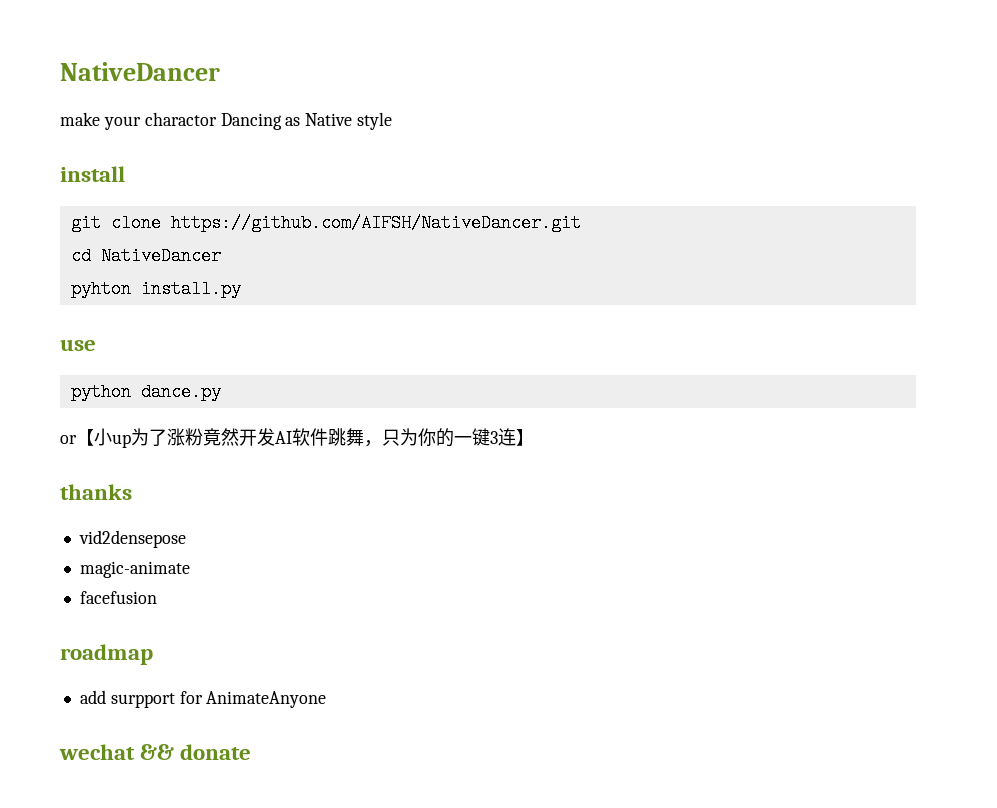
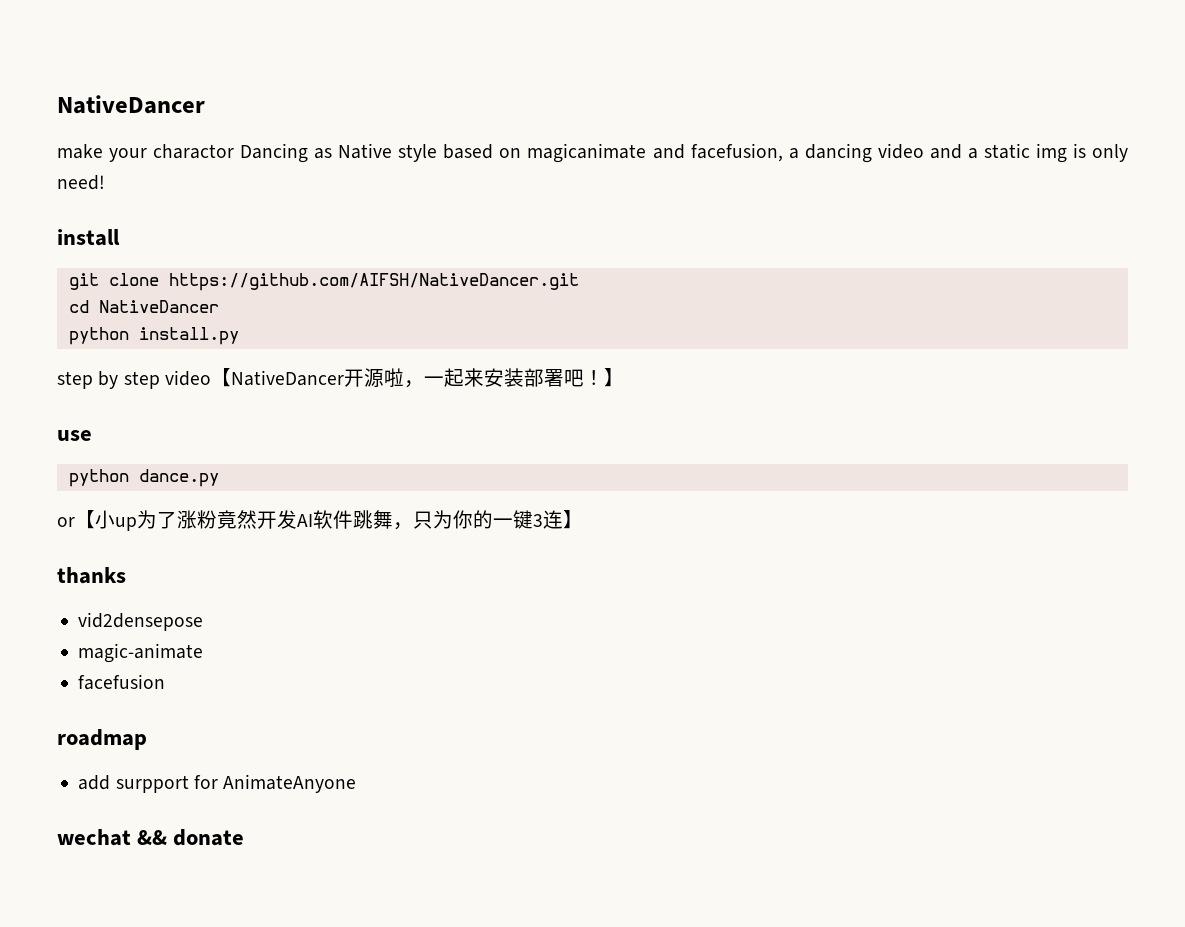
- make your charactor Dancing as Native style
+ make your charactor Dancing as Native style based on magicanimate and facefusion, a dancing video and a static img is only need!
- pyhton install.py
+ python install.py
+ step by step video【NativeDancer开源啦，一起来安装部署吧！】

